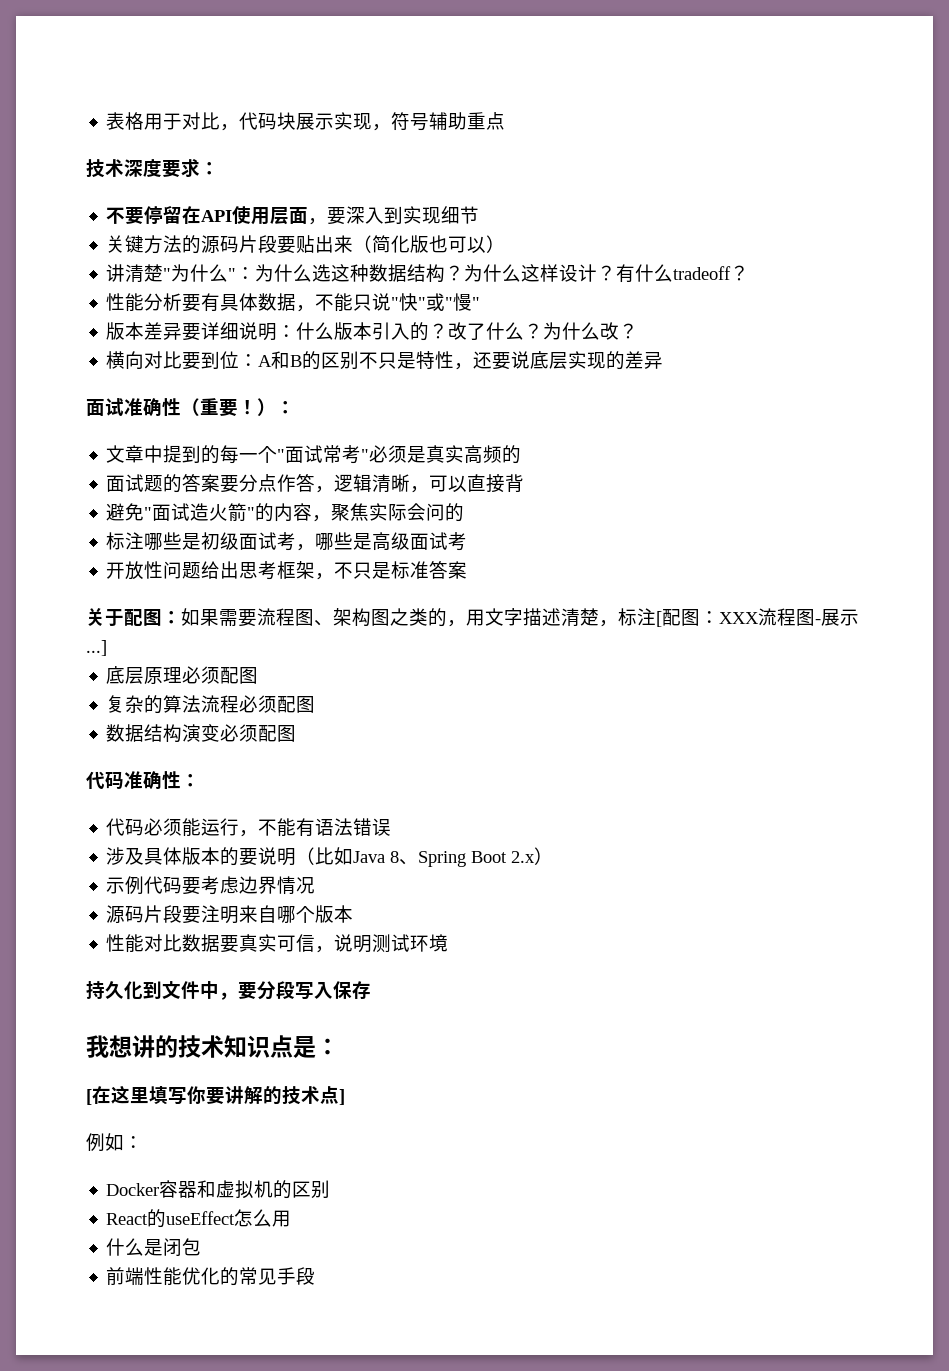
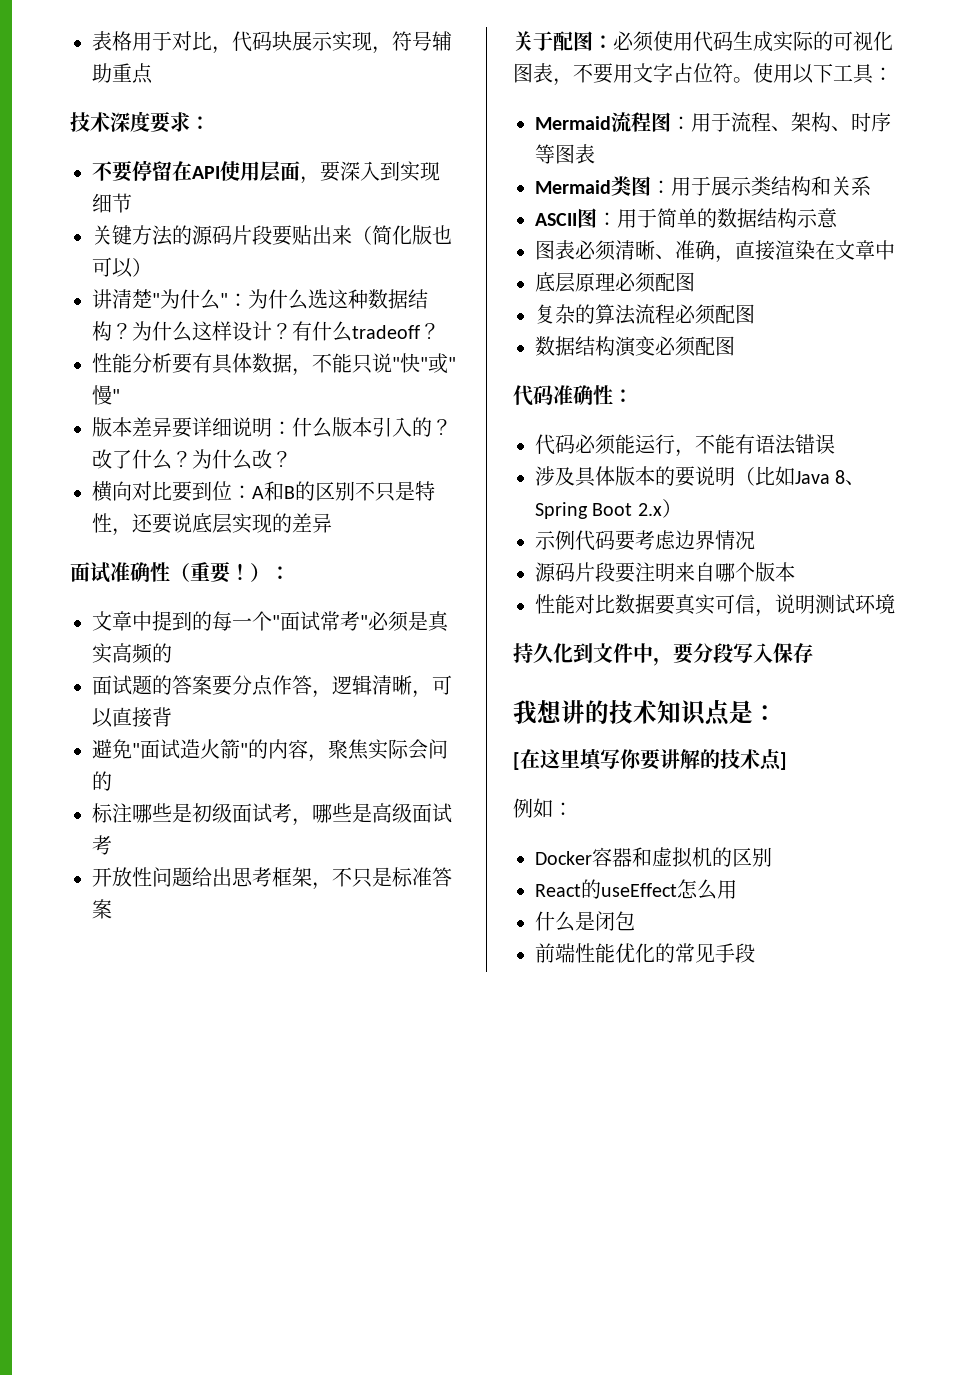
- 关于配图：如果需要流程图、架构图之类的，用文字描述清楚，标注[配图：XXX流程图-展示...]
+ 关于配图：必须使用代码生成实际的可视化图表，不要用文字占位符。使用以下工具：
+ Mermaid流程图：用于流程、架构、时序等图表
+ Mermaid类图：用于展示类结构和关系
+ ASCII图：用于简单的数据结构示意
+ 图表必须清晰、准确，直接渲染在文章中

